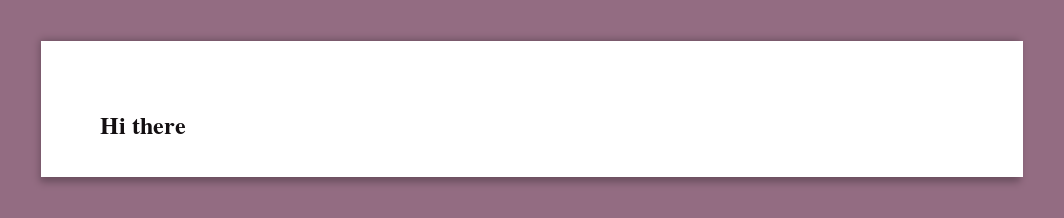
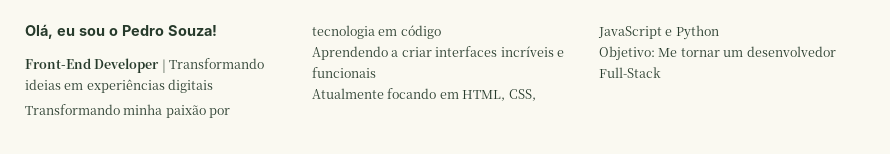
- Hi there
+ Olá, eu sou o Pedro Souza!
+ Front-End Developer | Transformando ideias em experiências digitais
+ Transformando minha paixão por tecnologia em código
+ Aprendendo a criar interfaces incríveis e funcionais
+ Atualmente focando em HTML, CSS, JavaScript e Python
+ Objetivo: Me tornar um desenvolvedor Full-Stack

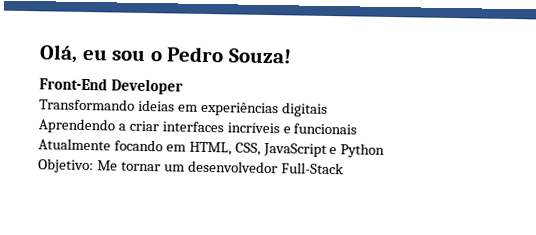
- Front-End Developer | Transformando ideias em experiências digitais
+ Front-End Developer
+ Transformando ideias em experiências digitais
- Transformando minha paixão por tecnologia em código

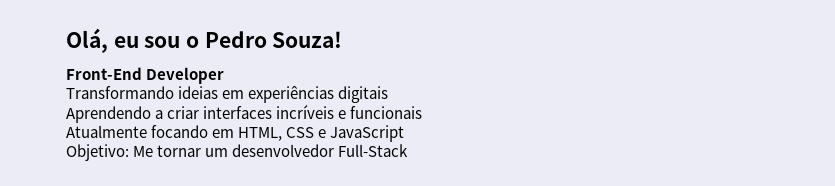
- Atualmente focando em HTML, CSS, JavaScript e Python
+ Atualmente focando em HTML, CSS e JavaScript

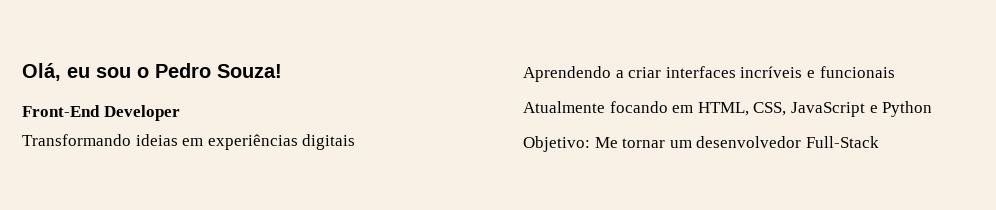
- Atualmente focando em HTML, CSS e JavaScript
+ Atualmente focando em HTML, CSS, JavaScript e Python

